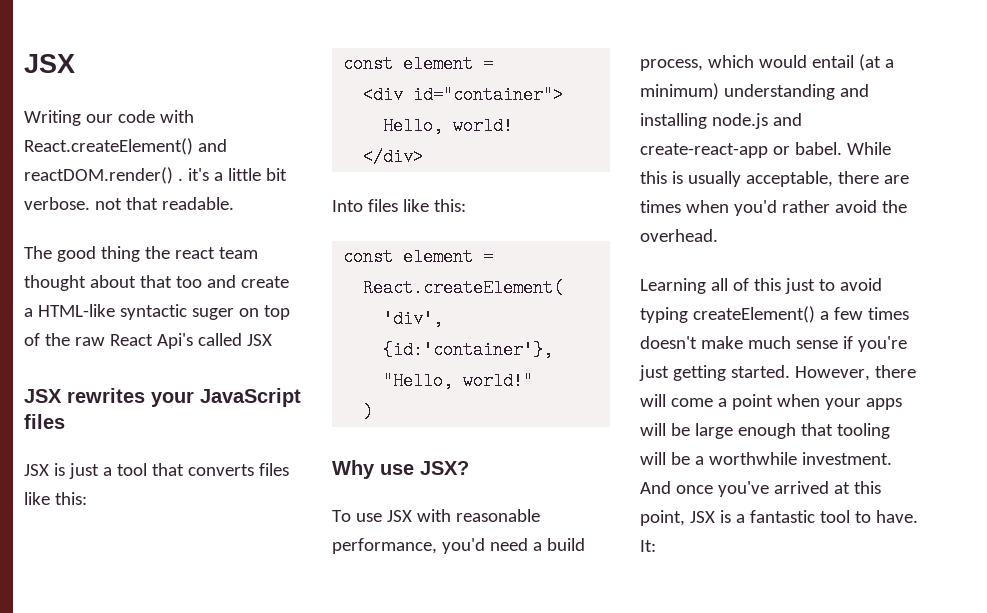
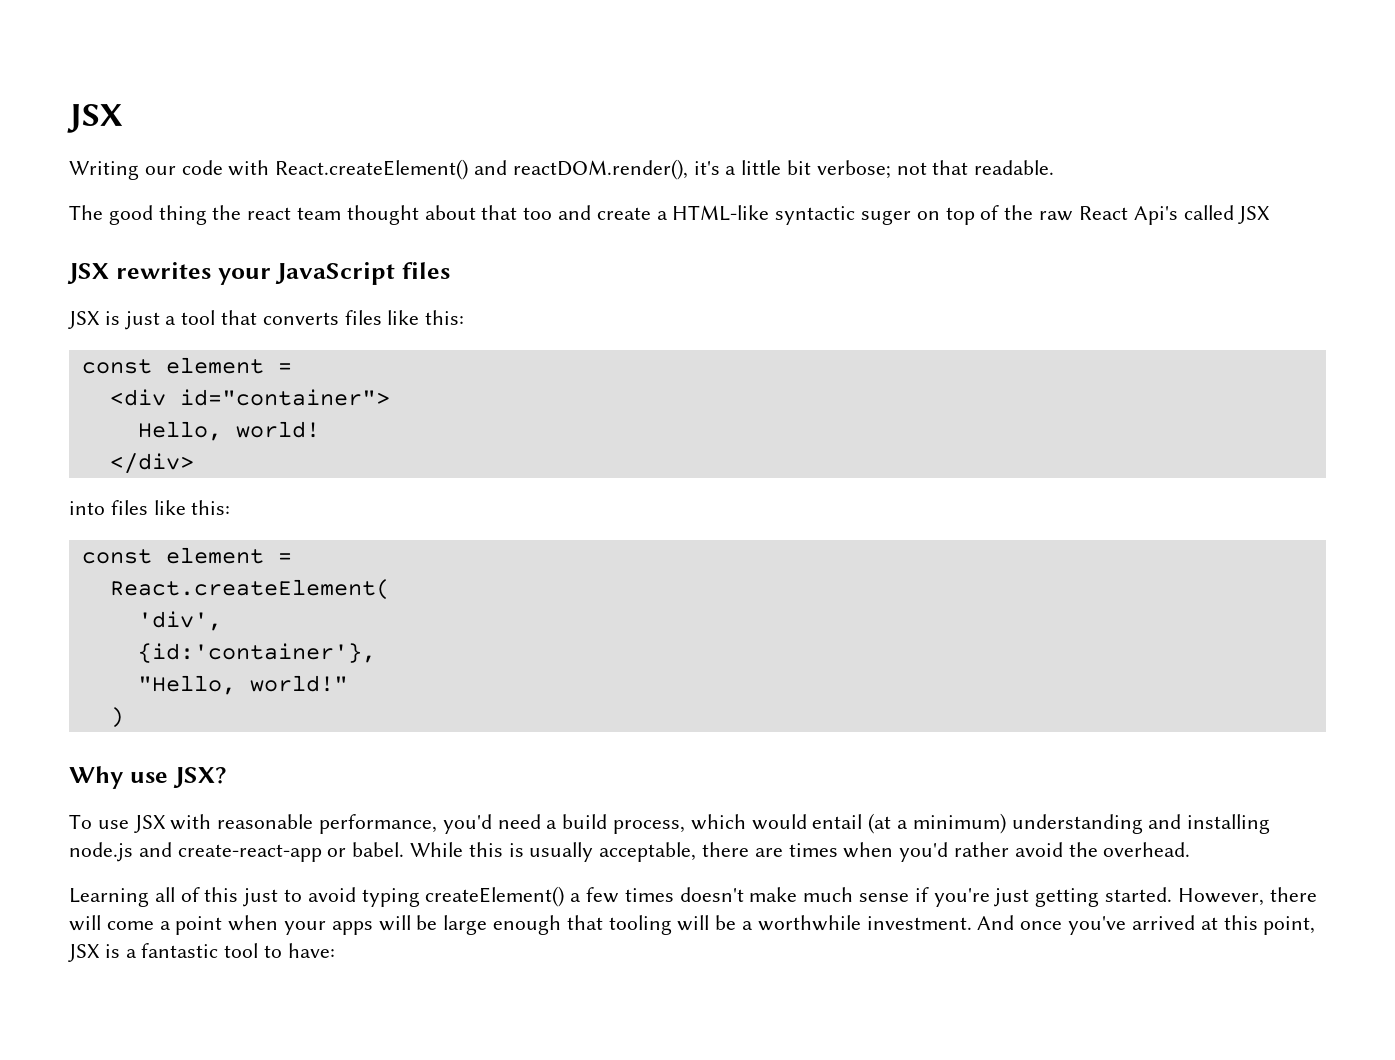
- Writing our code with React.createElement() and reactDOM.render() . it's a little bit verbose. not that readable.
+ Writing our code with React.createElement() and reactDOM.render(), it's a little bit verbose; not that readable.
- Into files like this:
+ into files like this:
- And once you've arrived at this point, JSX is a fantastic tool to have. It:
+ And once you've arrived at this point, JSX is a fantastic tool to have:

